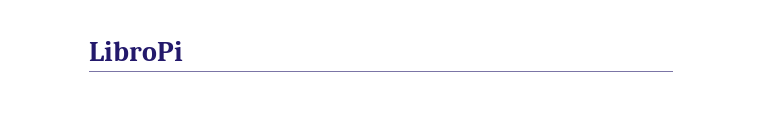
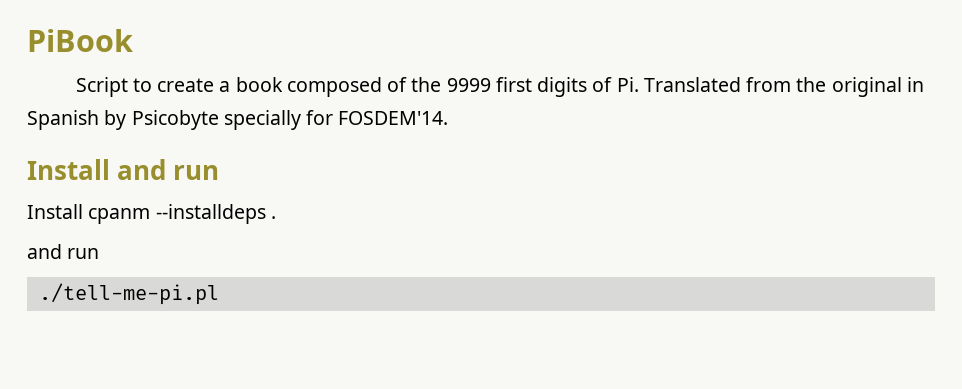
- LibroPi
+ PiBook
+ Script to create a book composed of the 9999 first digits of Pi. Translated from the original in Spanish by Psicobyte specially for FOSDEM'14.
+ Install and run
+ Install cpanm --installdeps .
+ and run
+ ./tell-me-pi.pl

